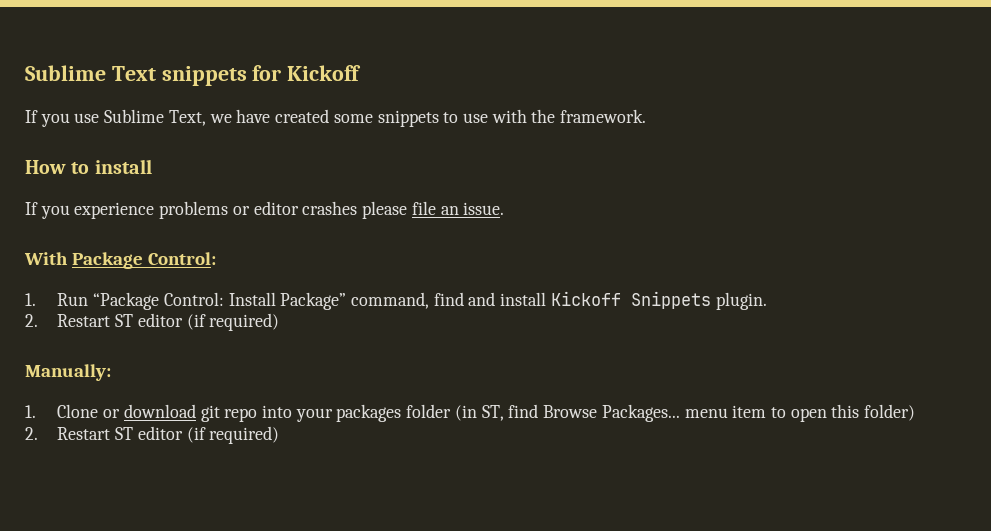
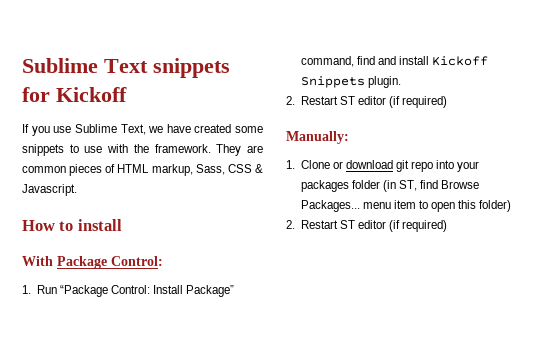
- If you use Sublime Text, we have created some snippets to use with the framework.
+ If you use Sublime Text, we have created some snippets to use with the framework. They are common pieces of HTML markup, Sass, CSS & Javascript.
  How to install
- If you experience problems or editor crashes please file an issue.

